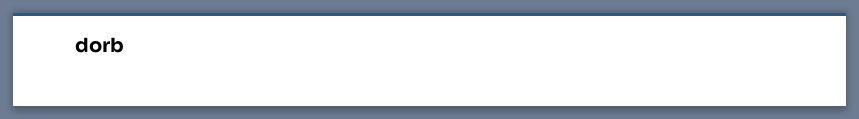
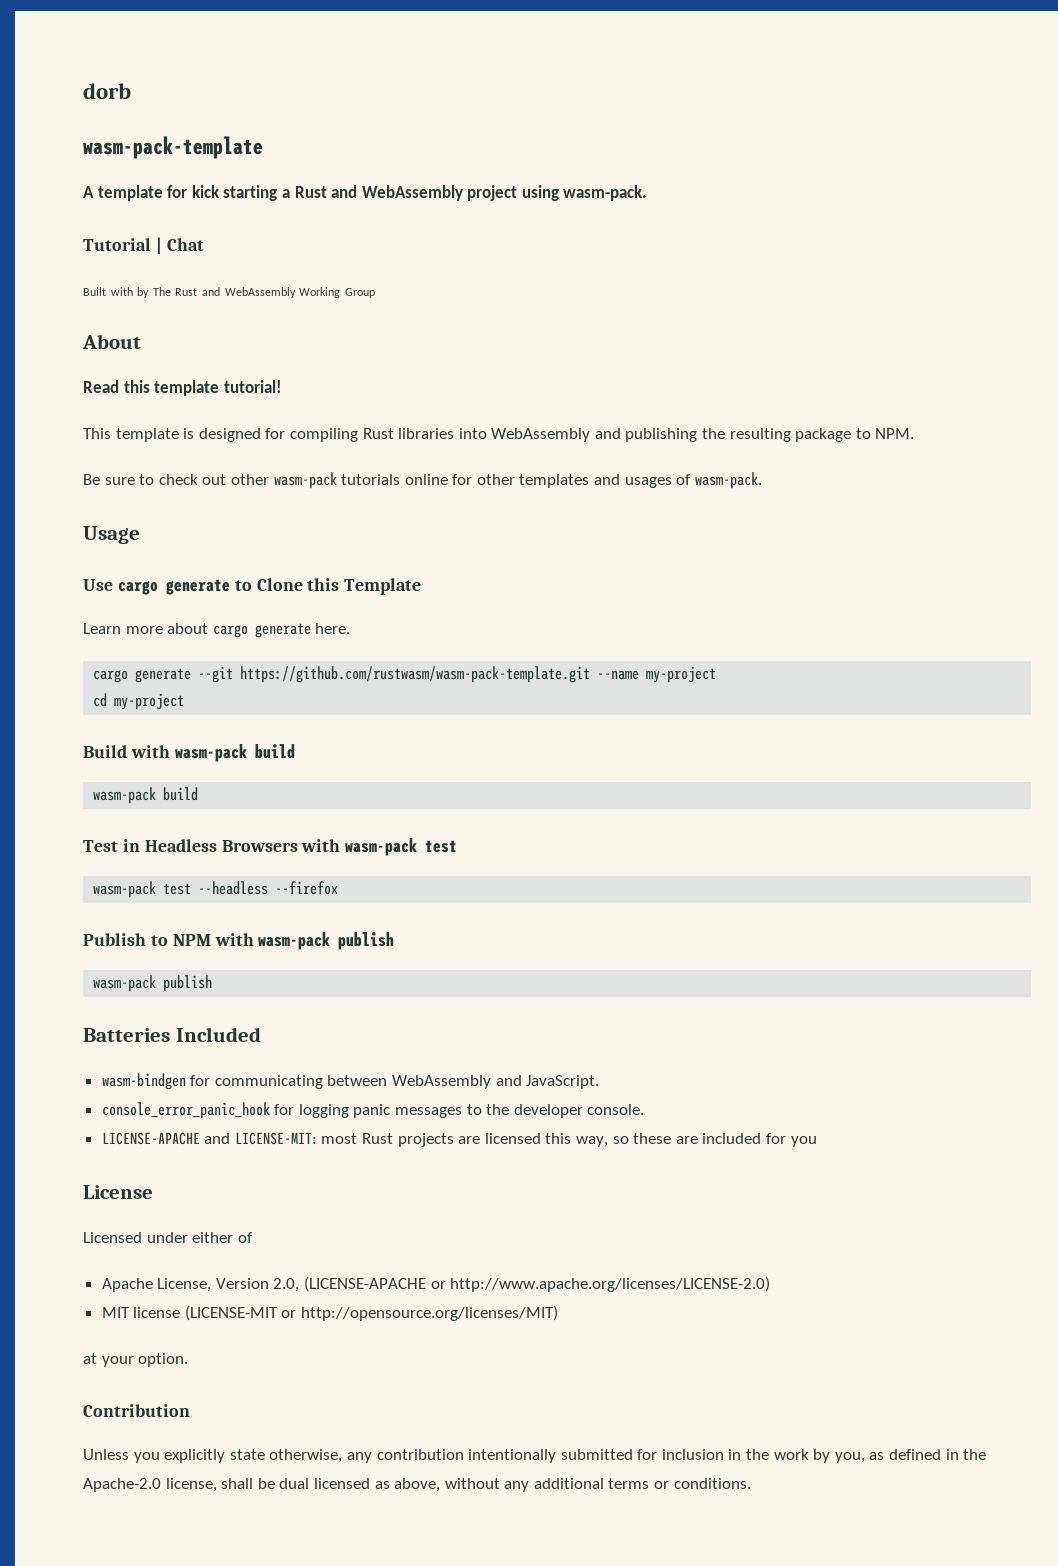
+ wasm-pack-template
+ A template for kick starting a Rust and WebAssembly project using wasm-pack.
+ Tutorial | Chat
+ Built with by The Rust and WebAssembly Working Group
+ About
+ Read this template tutorial!
+ This template is designed for compiling Rust libraries into WebAssembly and publishing the resulting package to NPM.
+ Be sure to check out other wasm-pack tutorials online for other templates and usages of wasm-pack.
+ Usage
+ Use cargo generate to Clone this Template
+ Learn more about cargo generate here.
+ cargo generate --git https://github.com/rustwasm/wasm-pack-template.git --name my-project
+ cd my-project
+ Build with wasm-pack build
+ wasm-pack build
+ Test in Headless Browsers with wasm-pack test
+ wasm-pack test --headless --firefox
+ Publish to NPM with wasm-pack publish
+ wasm-pack publish
+ Batteries Included
+ wasm-bindgen for communicating between WebAssembly and JavaScript.
+ console_error_panic_hook for logging panic messages to the developer console.
+ LICENSE-APACHE and LICENSE-MIT: most Rust projects are licensed this way, so these are included for you
+ License
+ Licensed under either of
+ Apache License, Version 2.0, (LICENSE-APACHE or http://www.apache.org/licenses/LICENSE-2.0)
+ MIT license (LICENSE-MIT or http://opensource.org/licenses/MIT)
+ at your option.
+ Contribution
+ Unless you explicitly state otherwise, any contribution intentionally submitted for inclusion in the work by you, as defined in the Apache-2.0 license, shall be dual licensed as above, without any additional terms or conditions.

